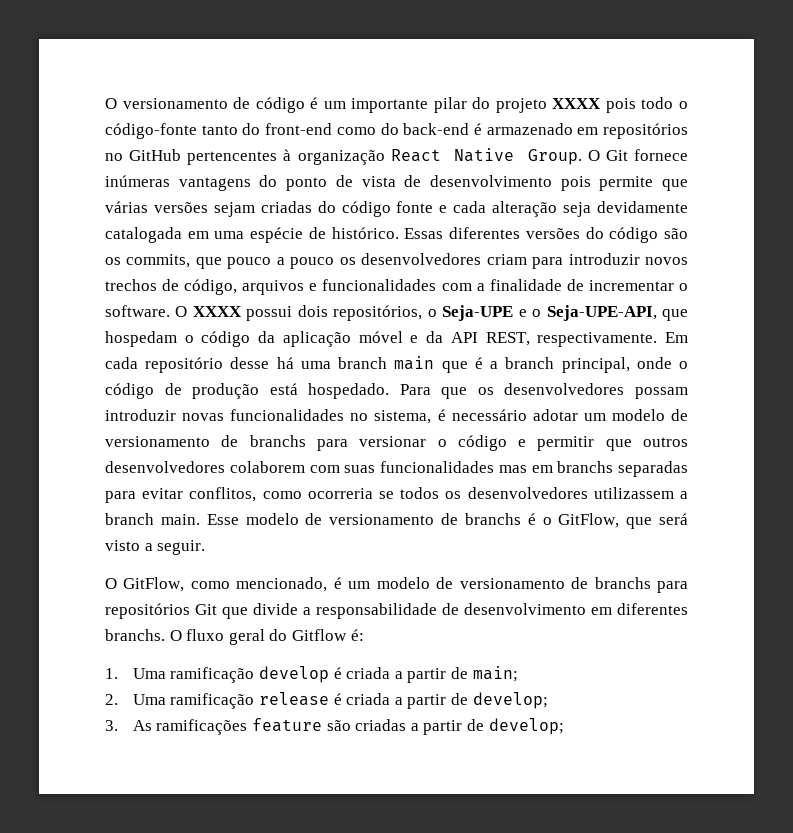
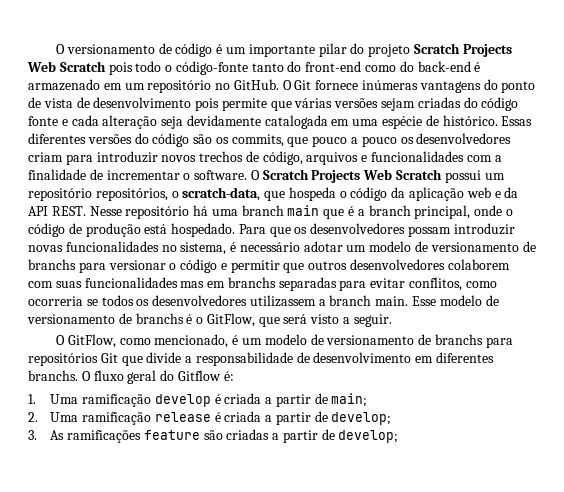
- O versionamento de código é um importante pilar do projeto XXXX pois todo o código-fonte tanto do front-end como do back-end é armazenado em repositórios no GitHub pertencentes à organização React Native Group.
+ O versionamento de código é um importante pilar do projeto Scratch Projects Web Scratch pois todo o código-fonte tanto do front-end como do back-end é armazenado em um repositório no GitHub.
- O XXXX possui dois repositórios, o Seja-UPE e o Seja-UPE-API, que hospedam o código da aplicação móvel e da API REST, respectivamente. Em cada repositório desse há uma branch main que é a branch principal, onde o código de produção está hospedado.
+ O Scratch Projects Web Scratch possui um repositório repositórios, o scratch-data, que hospeda o código da aplicação web e da API REST. Nesse repositório há uma branch main que é a branch principal, onde o código de produção está hospedado.

